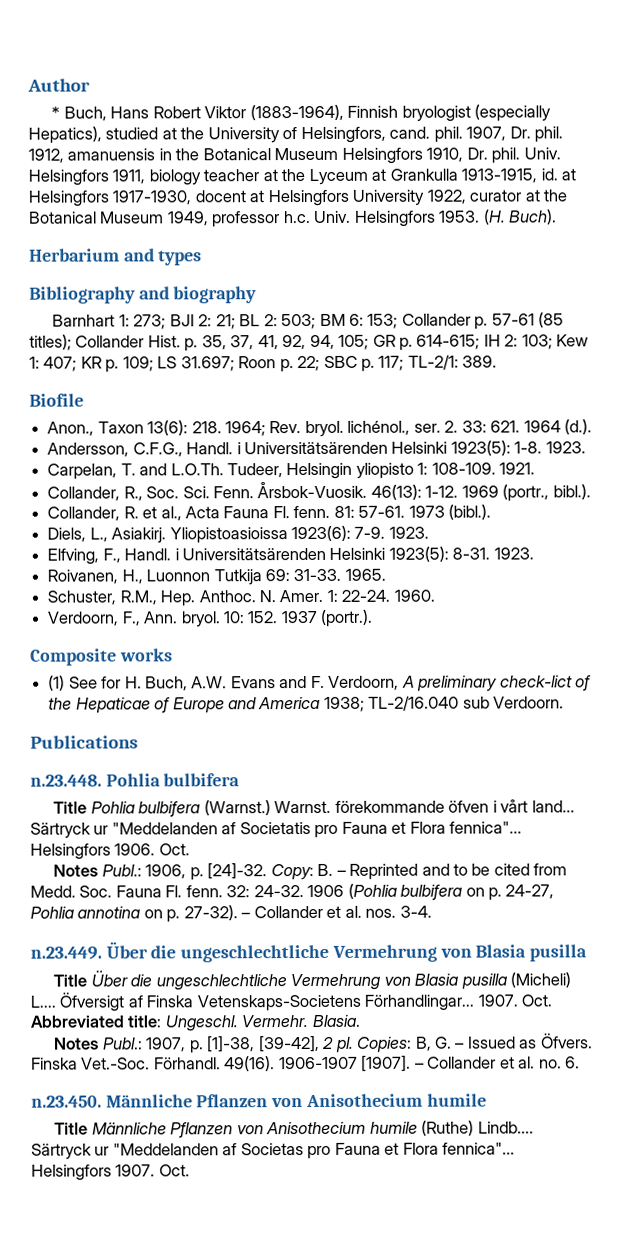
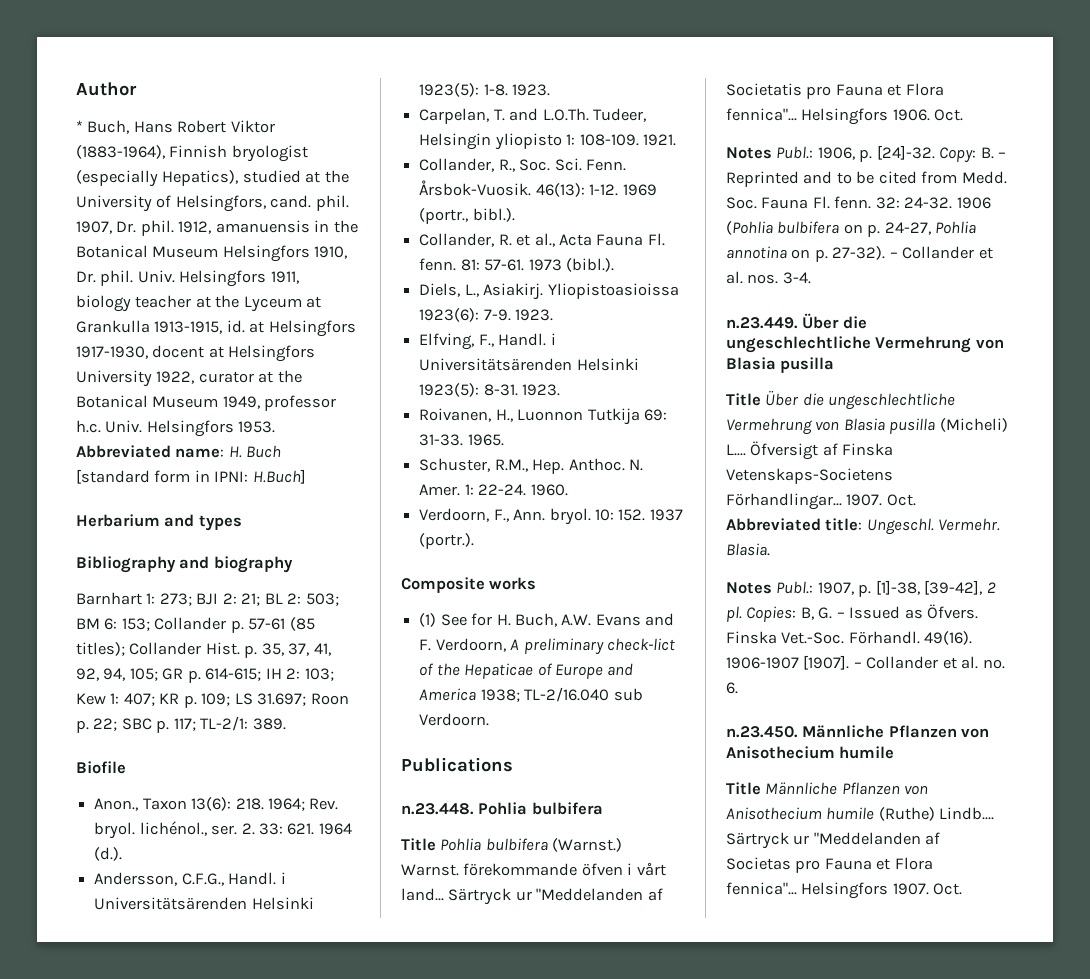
- (H. Buch).
+ Abbreviated name: H. Buch [standard form in IPNI: H.Buch]

